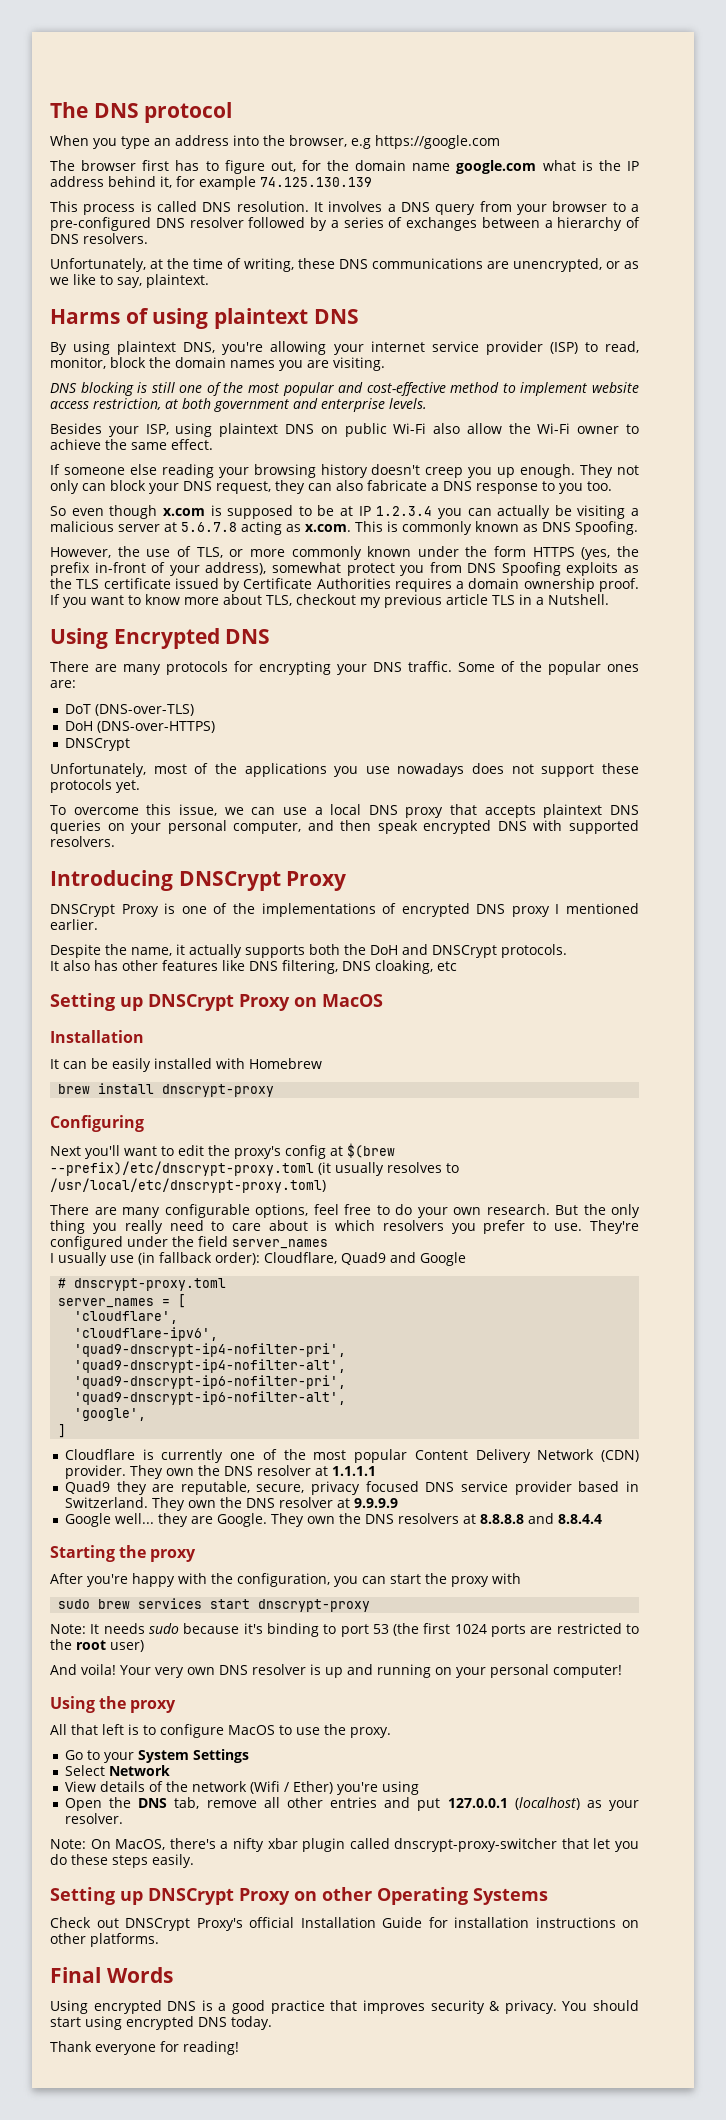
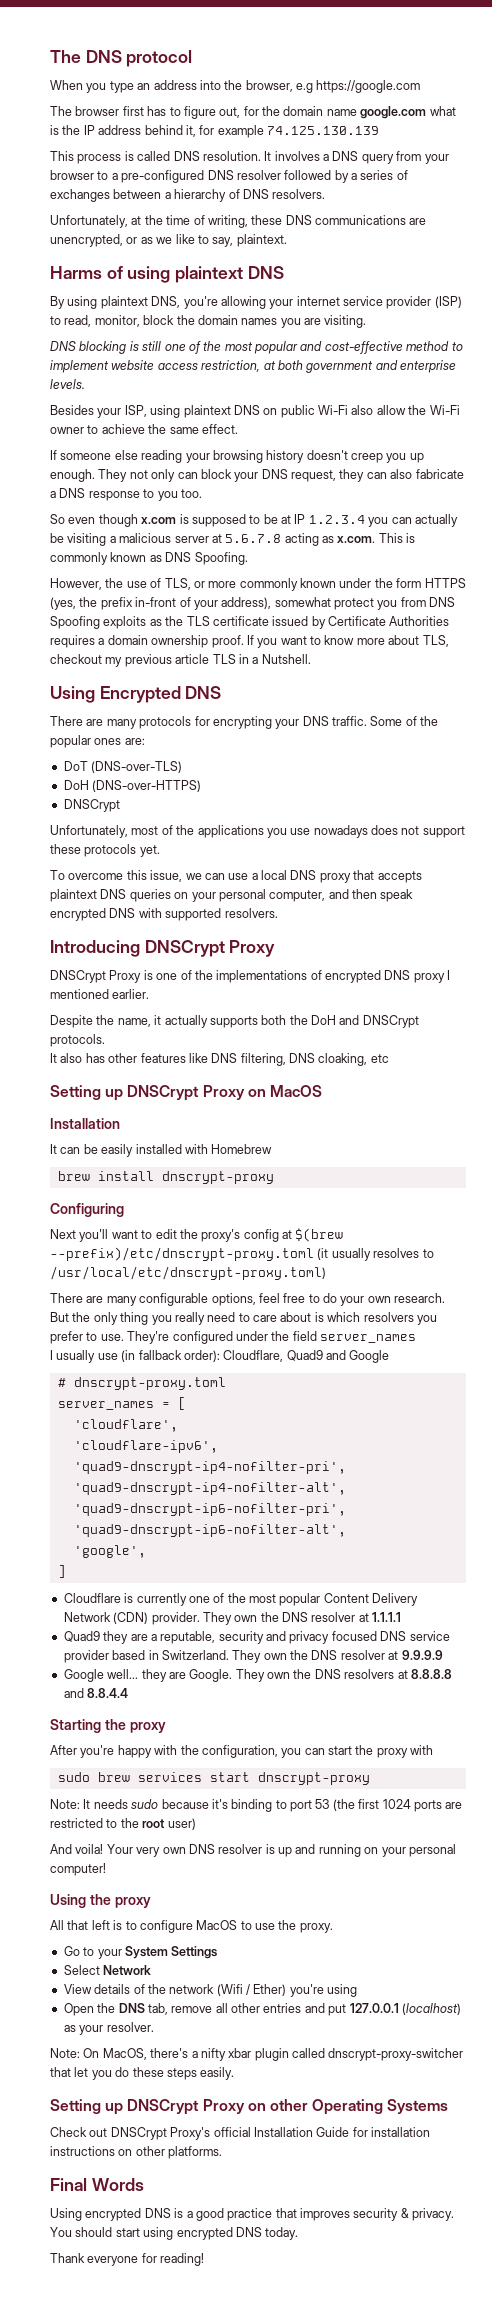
- Quad9 they are reputable, secure, privacy focused DNS service provider based in Switzerland.
+ Quad9 they are a reputable, security and privacy focused DNS service provider based in Switzerland.

